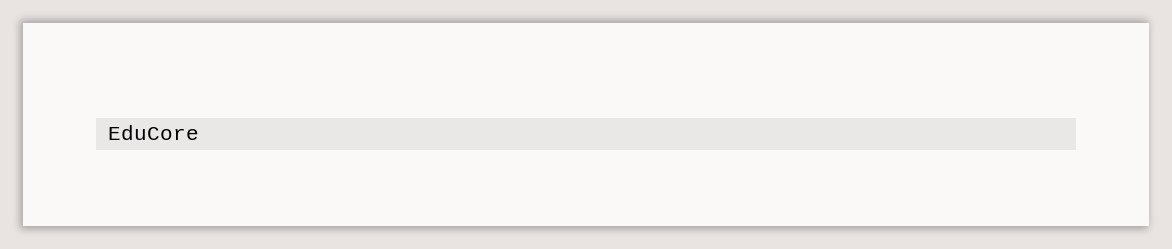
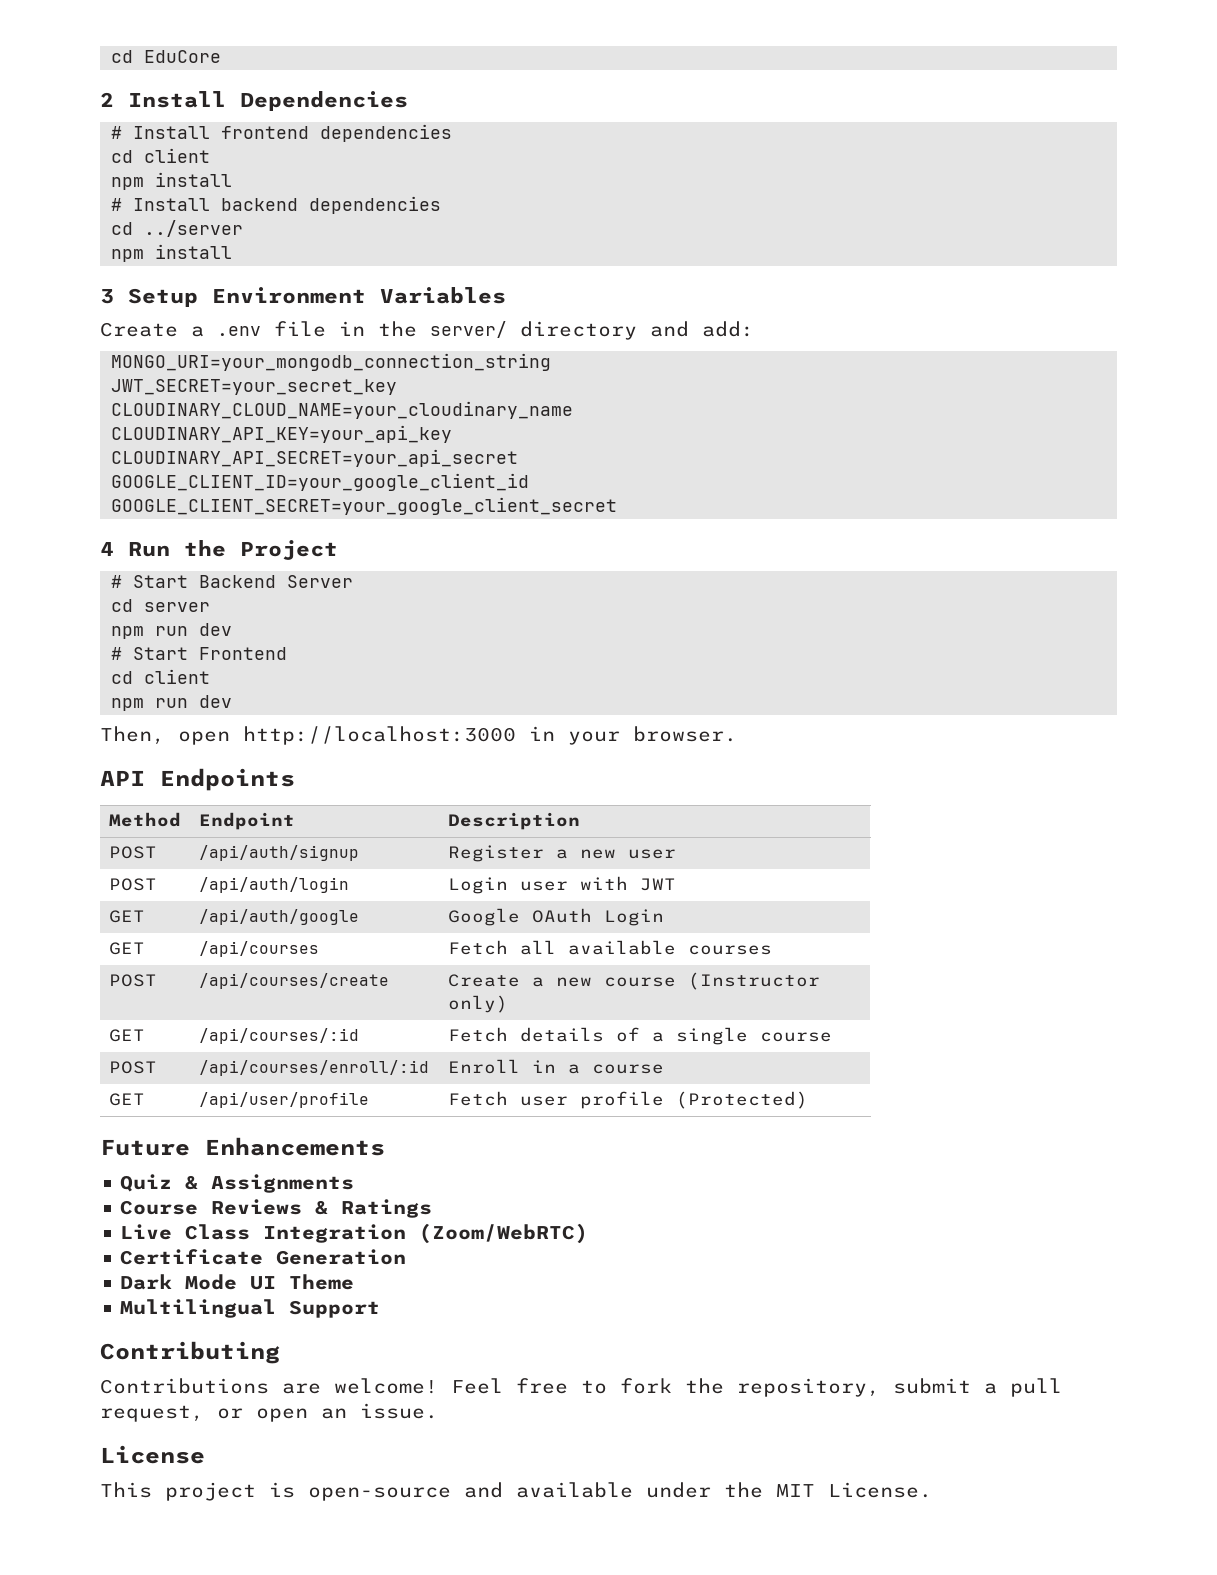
- EduCore
+ cd EduCore
+ 2 Install Dependencies
+ # Install frontend dependencies
+ cd client
+ npm install
+ # Install backend dependencies
+ cd ../server
+ npm install
+ 3 Setup Environment Variables
+ Create a .env file in the server/ directory and add:
+ MONGO_URI=your_mongodb_connection_string
+ JWT_SECRET=your_secret_key
+ CLOUDINARY_CLOUD_NAME=your_cloudinary_name
+ CLOUDINARY_API_KEY=your_api_key
+ CLOUDINARY_API_SECRET=your_api_secret
+ GOOGLE_CLIENT_ID=your_google_client_id
+ GOOGLE_CLIENT_SECRET=your_google_client_secret
+ 4 Run the Project
+ # Start Backend Server
+ cd server
+ npm run dev
+ # Start Frontend
+ cd client
+ npm run dev
+ Then, open http://localhost:3000 in your browser.
+ API Endpoints
+ Method | Endpoint | Description
+ POST | /api/auth/signup | Register a new user
+ POST | /api/auth/login | Login user with JWT
+ GET | /api/auth/google | Google OAuth Login
+ GET | /api/courses | Fetch all available courses
+ POST | /api/courses/create | Create a new course (Instructor only)
+ GET | /api/courses/:id | Fetch details of a single course
+ POST | /api/courses/enroll/:id | Enroll in a course
+ GET | /api/user/profile | Fetch user profile (Protected)
+ Future Enhancements
+ Quiz & Assignments
+ Course Reviews & Ratings
+ Live Class Integration (Zoom/WebRTC)
+ Certificate Generation
+ Dark Mode UI Theme
+ Multilingual Support
+ Contributing
+ Contributions are welcome! Feel free to fork the repository, submit a pull request, or open an issue.
+ License
+ This project is open-source and available under the MIT License.

